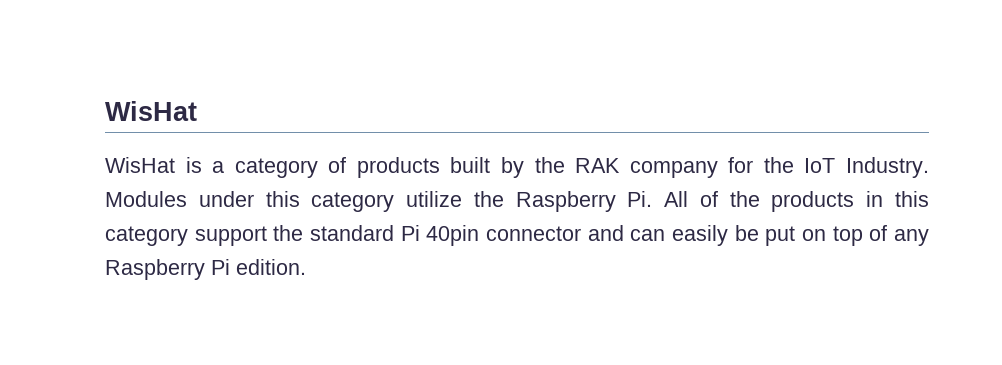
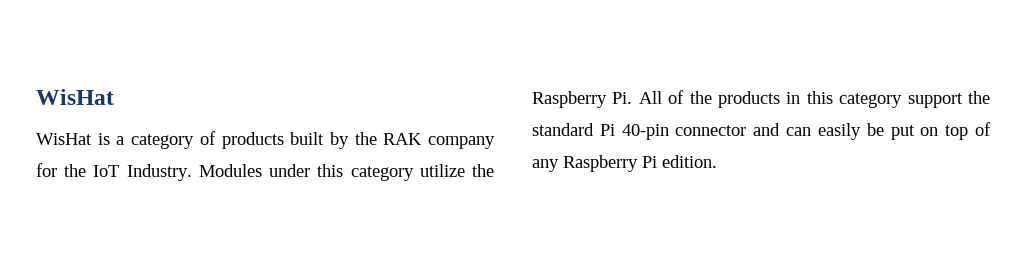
- Modules under this category utilize the Raspberry Pi. All of the products in this category support the standard Pi 40pin connector and can easily be put on top of any Raspberry Pi edition.
+ Modules under this category utilize the Raspberry Pi. All of the products in this category support the standard Pi 40-pin connector and can easily be put on top of any Raspberry Pi edition.

